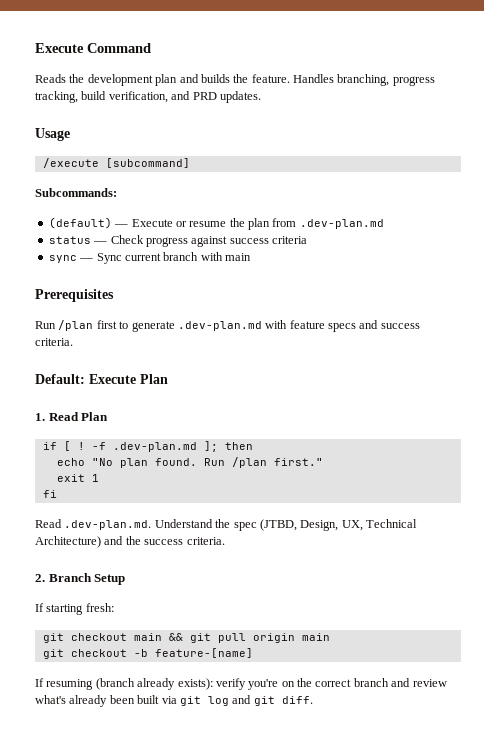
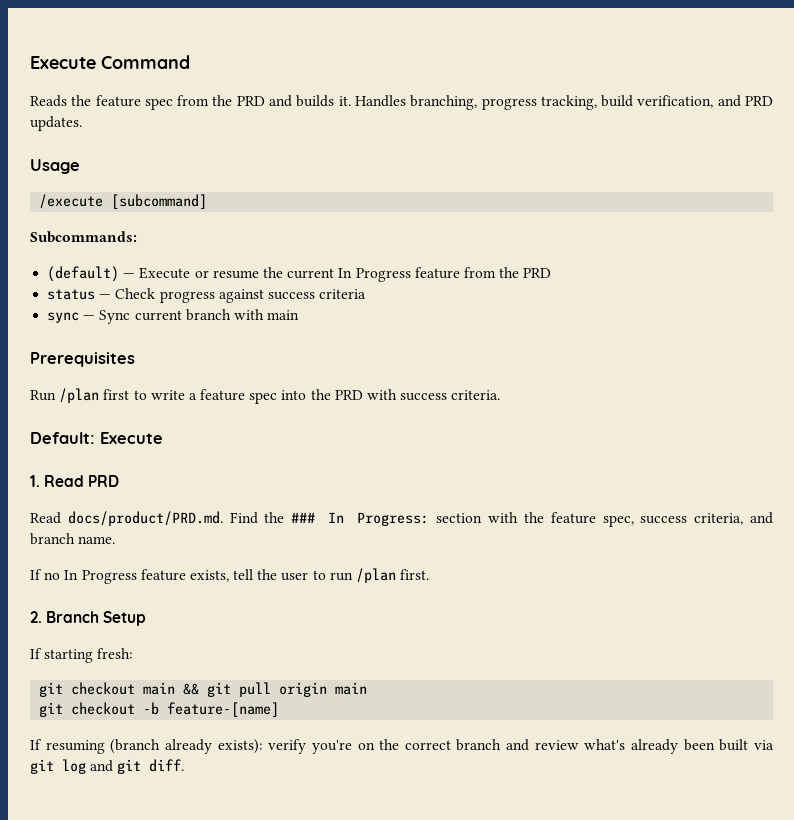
- Reads the development plan and builds the feature.
+ Reads the feature spec from the PRD and builds it.
- (default) — Execute or resume the plan from .dev-plan.md
+ (default) — Execute or resume the current In Progress feature from the PRD
- Run /plan first to generate .dev-plan.md with feature specs and success criteria.
+ Run /plan first to write a feature spec into the PRD with success criteria.
- Default: Execute Plan
+ Default: Execute
- 1. Read Plan
- if [ ! -f .dev-plan.md ]; then
- echo "No plan found. Run /plan first."
- exit 1
- fi
- Read .dev-plan.md. Understand the spec (JTBD, Design, UX, Technical Architecture) and the success criteria.
+ 1. Read PRD
+ Read docs/product/PRD.md. Find the ### In Progress: section with the feature spec, success criteria, and branch name.
+ If no In Progress feature exists, tell the user to run /plan first.

